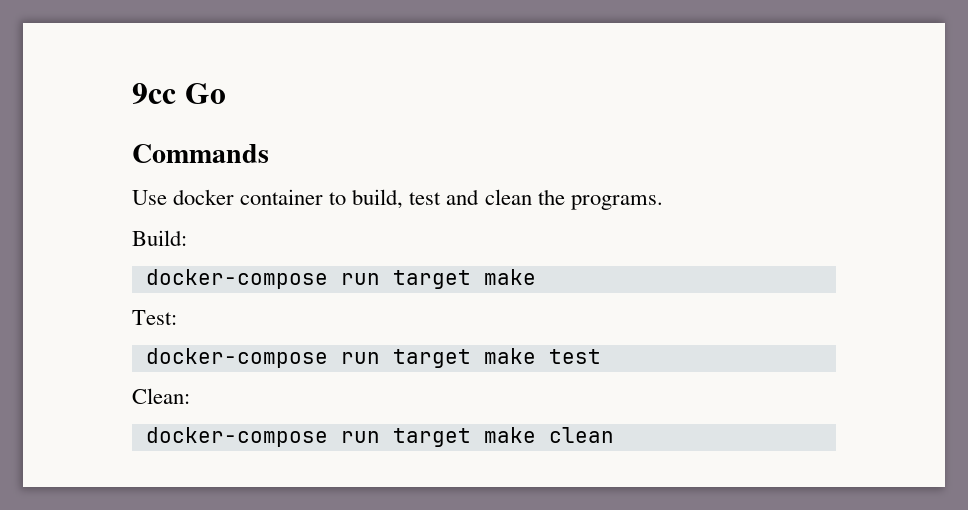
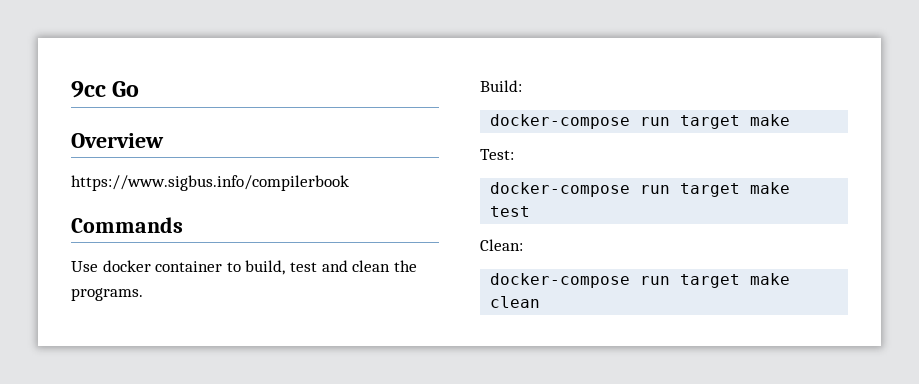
+ Overview
+ https://www.sigbus.info/compilerbook

